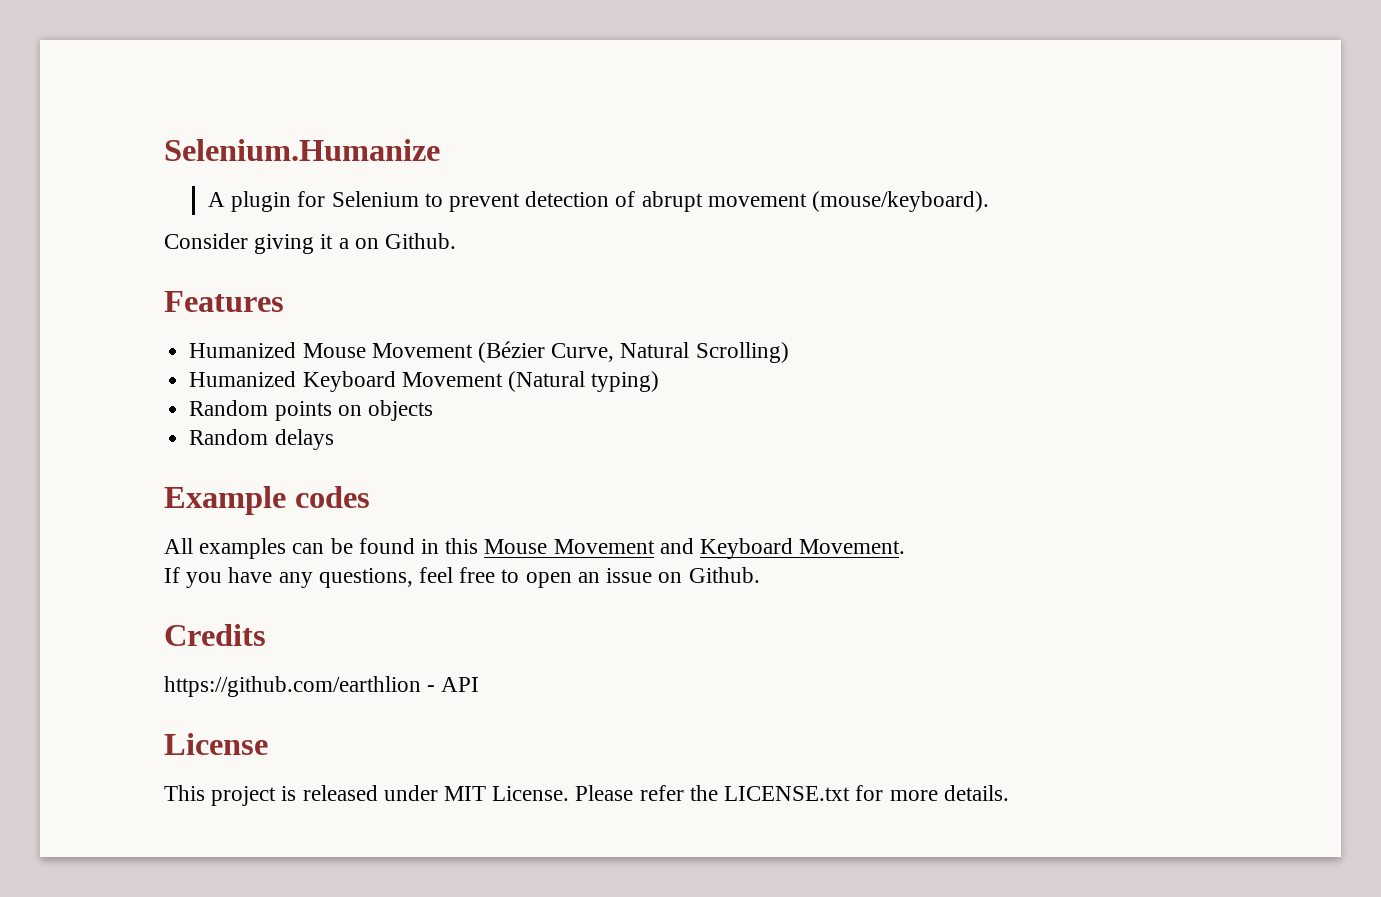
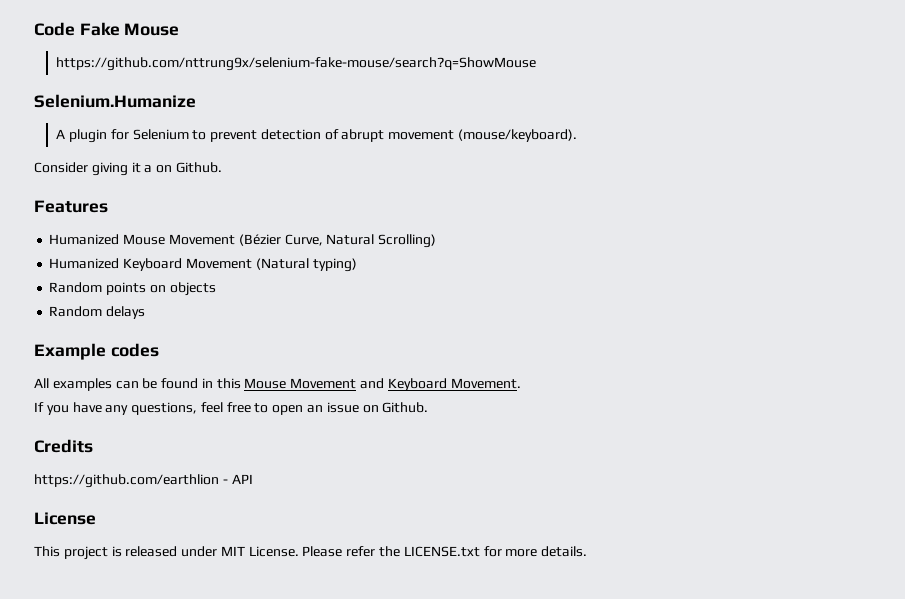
+ Code Fake Mouse
+ https://github.com/nttrung9x/selenium-fake-mouse/search?q=ShowMouse

